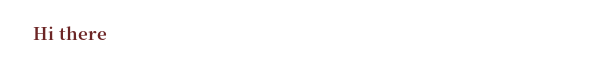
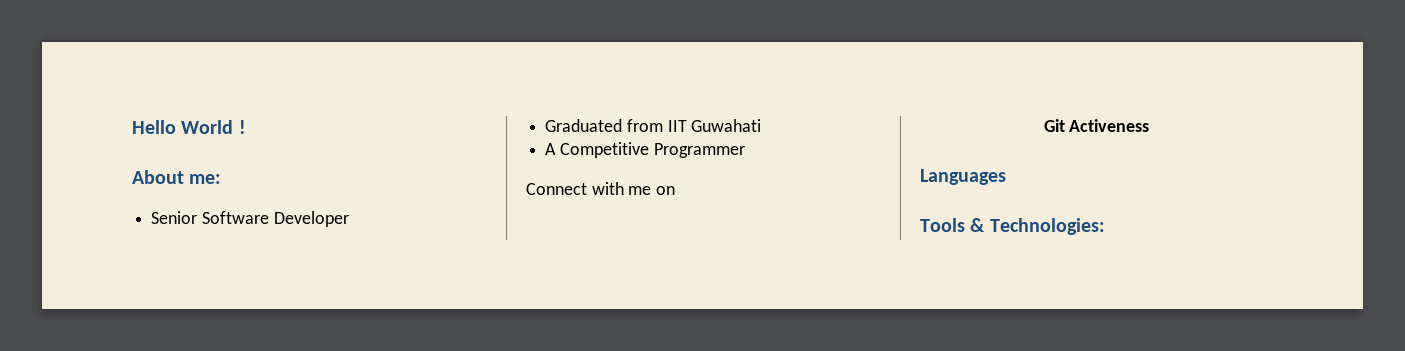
- Hi there
+ Hello World !
+ About me:
+ Senior Software Developer
+ Graduated from IIT Guwahati
+ A Competitive Programmer
+ Connect with me on
+ Git Activeness
+ Languages
+ Tools & Technologies:

